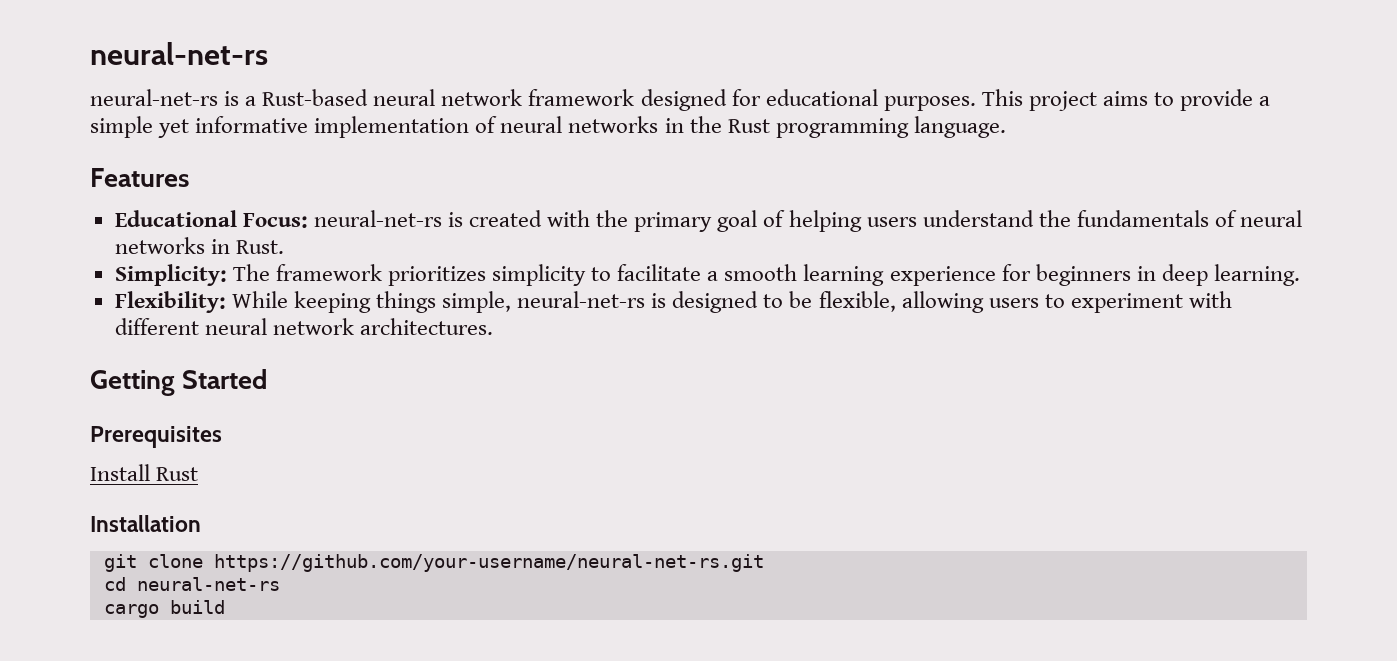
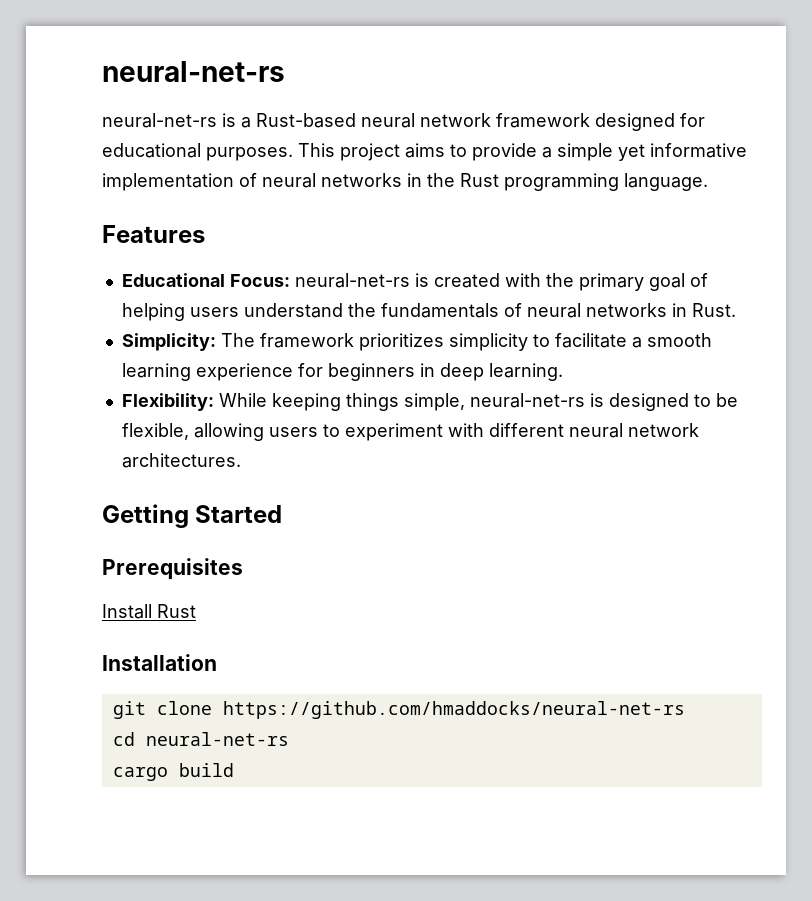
- git clone https://github.com/your-username/neural-net-rs.git
+ git clone https://github.com/hmaddocks/neural-net-rs

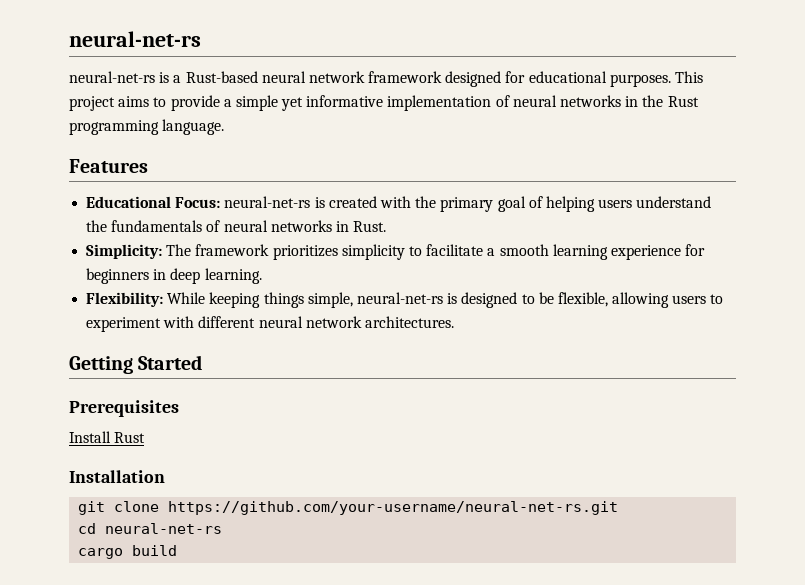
- git clone https://github.com/hmaddocks/neural-net-rs
+ git clone https://github.com/your-username/neural-net-rs.git

